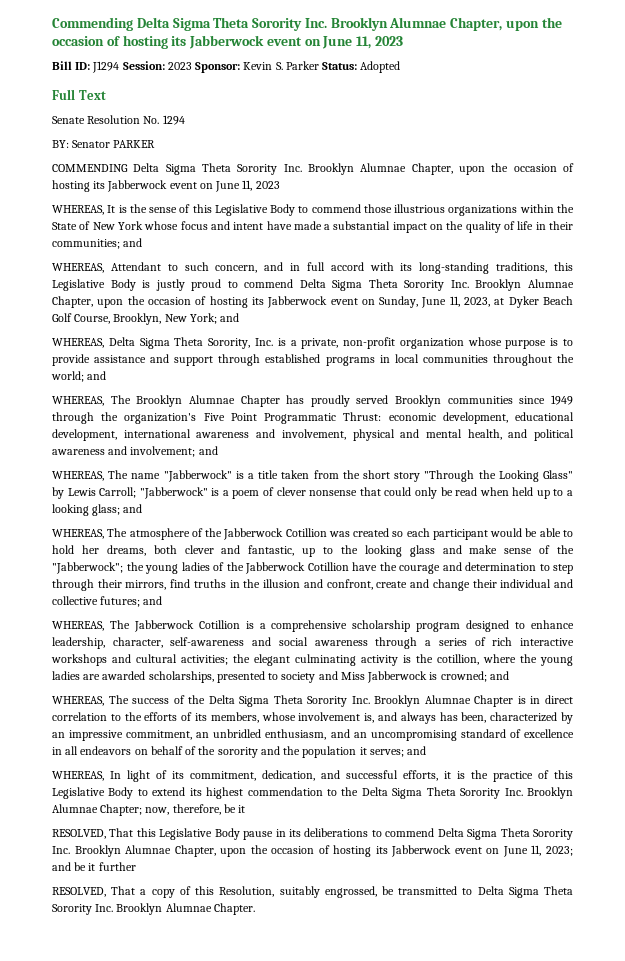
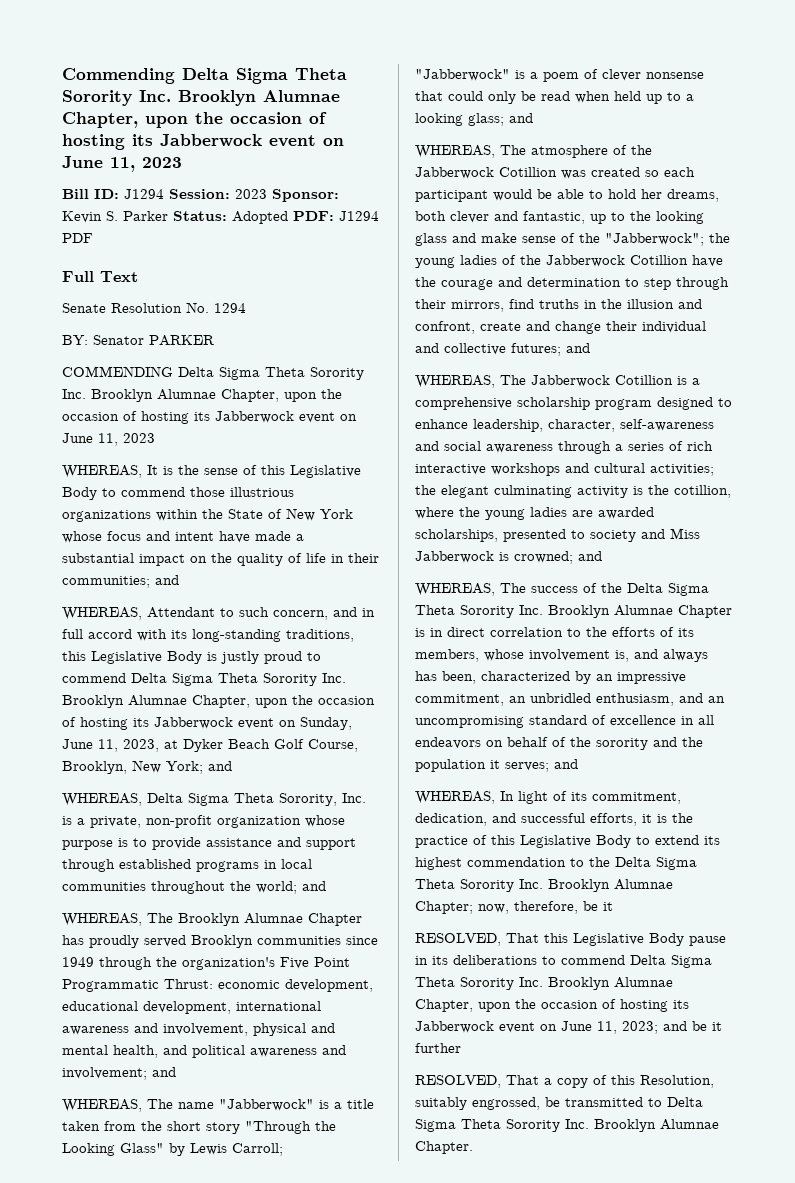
- Bill ID: J1294 Session: 2023 Sponsor: Kevin S. Parker Status: Adopted
+ Bill ID: J1294 Session: 2023 Sponsor: Kevin S. Parker Status: Adopted PDF: J1294 PDF

